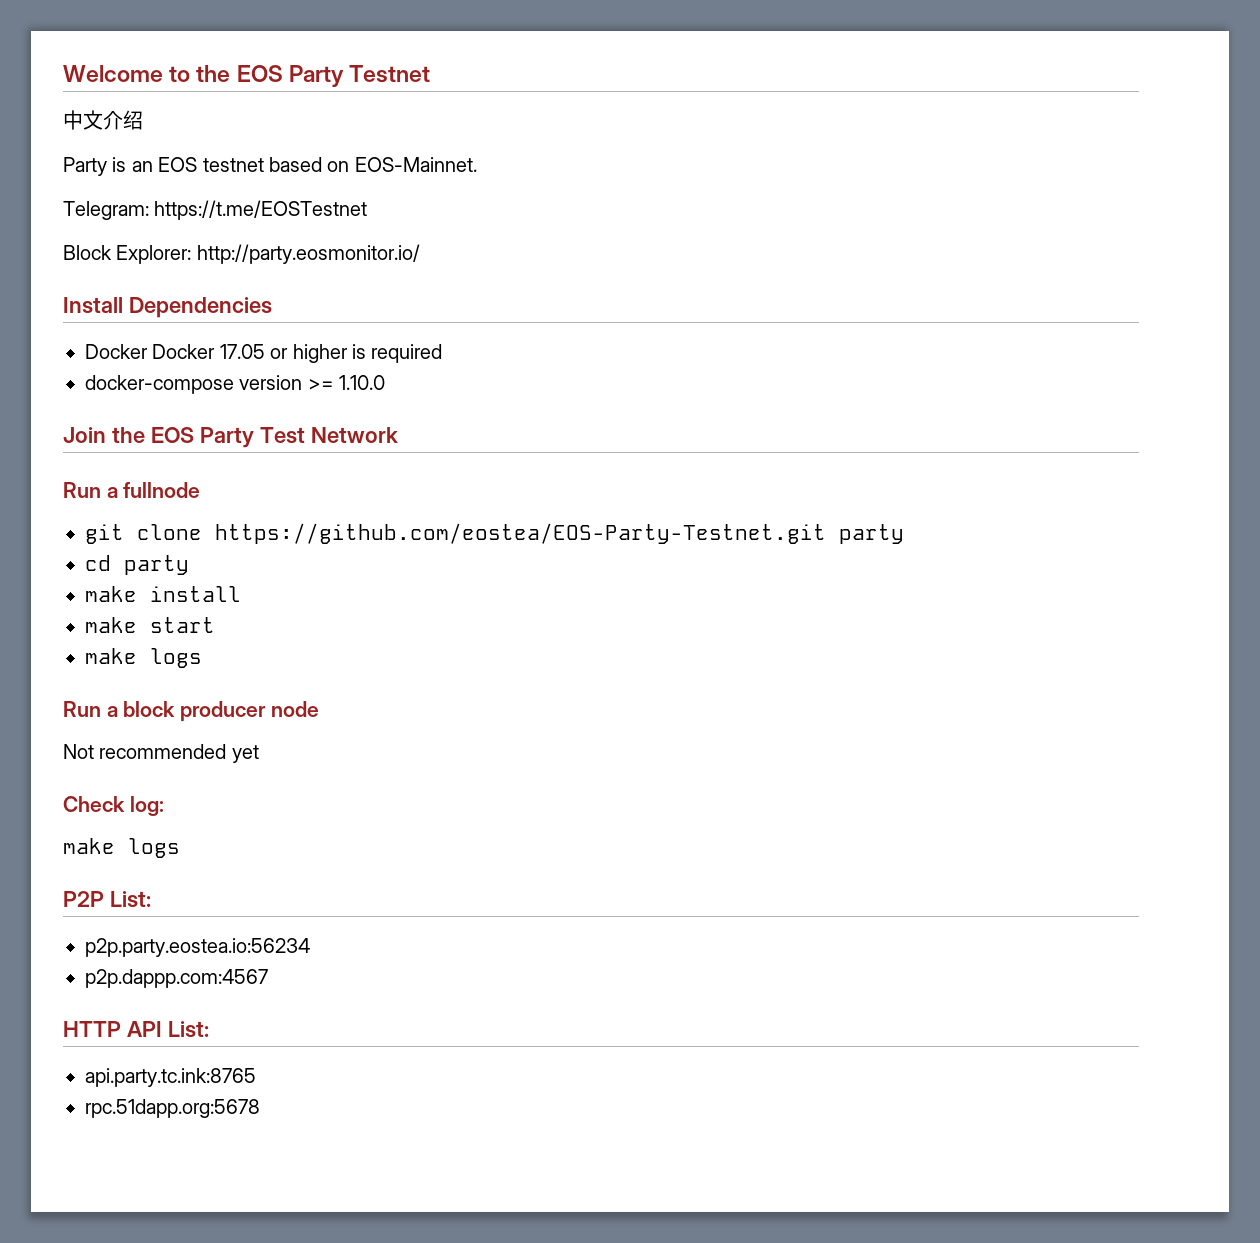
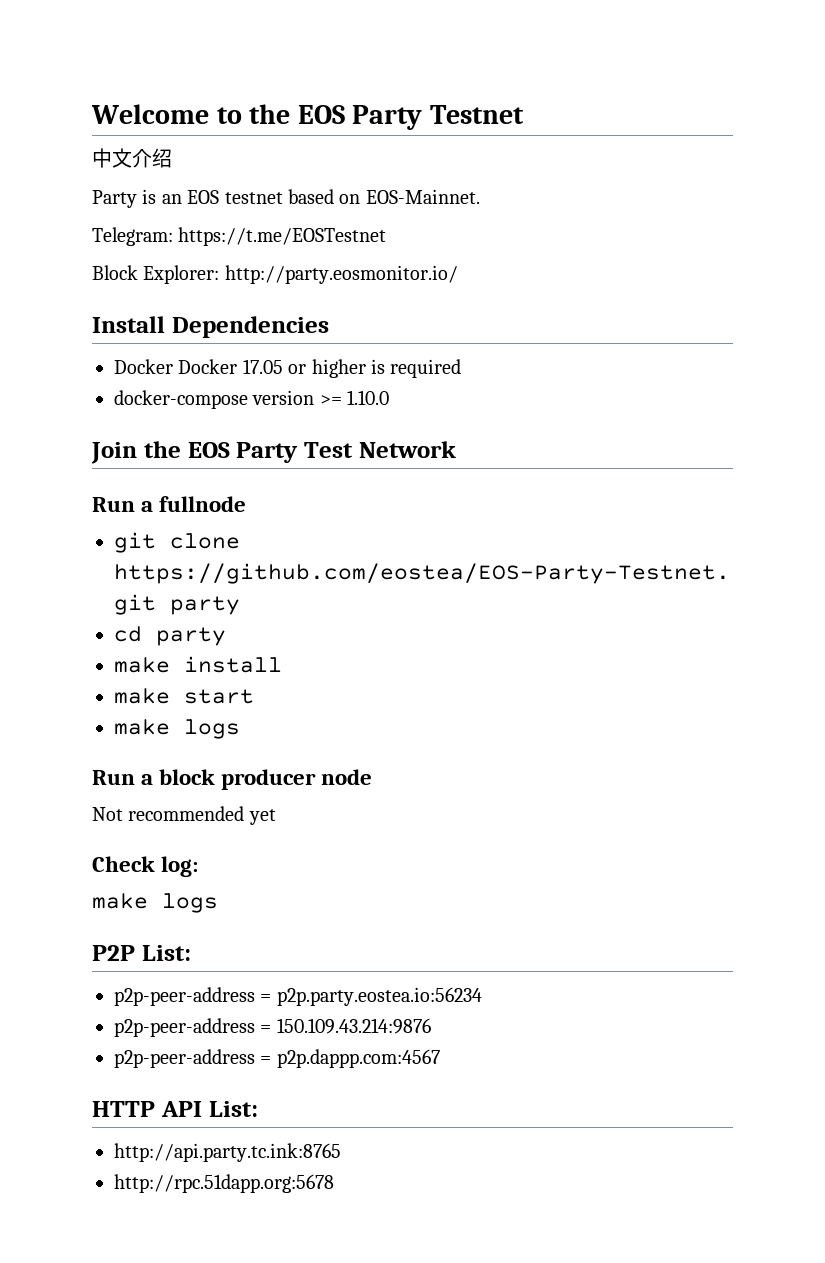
- p2p.party.eostea.io:56234
+ p2p-peer-address = p2p.party.eostea.io:56234
- p2p.dappp.com:4567
+ p2p-peer-address = 150.109.43.214:9876
+ p2p-peer-address = p2p.dappp.com:4567
- api.party.tc.ink:8765
- rpc.51dapp.org:5678
+ http://api.party.tc.ink:8765
+ http://rpc.51dapp.org:5678

